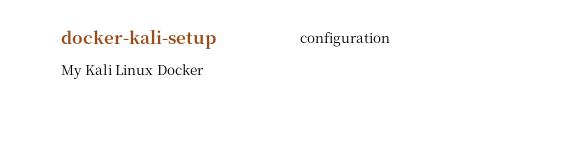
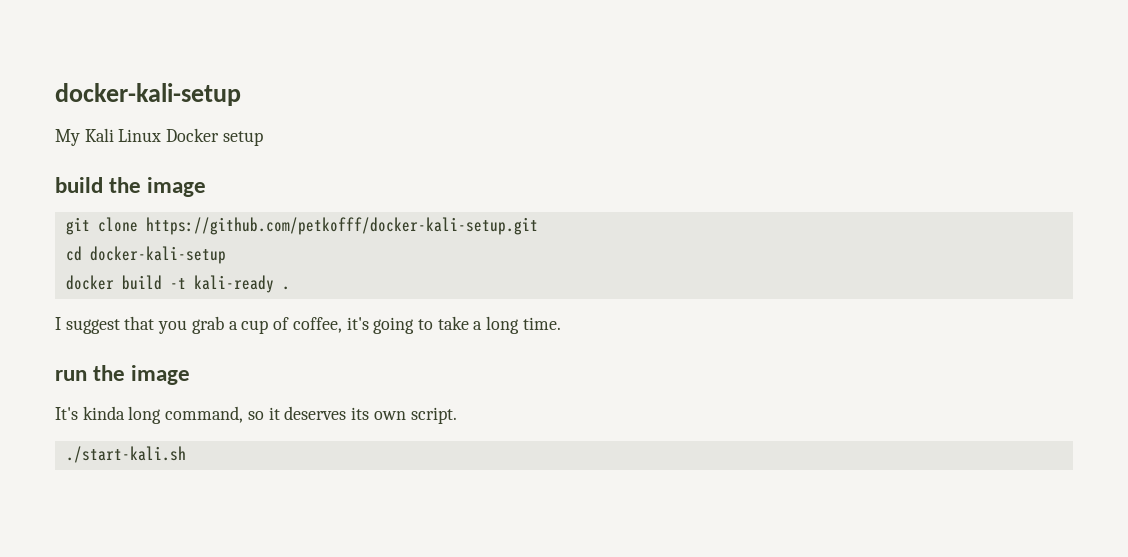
- My Kali Linux Docker configuration
+ My Kali Linux Docker setup
+ build the image
+ git clone https://github.com/petkofff/docker-kali-setup.git
+ cd docker-kali-setup
+ docker build -t kali-ready .
+ I suggest that you grab a cup of coffee, it's going to take a long time.
+ run the image
+ It's kinda long command, so it deserves its own script.
+ ./start-kali.sh

